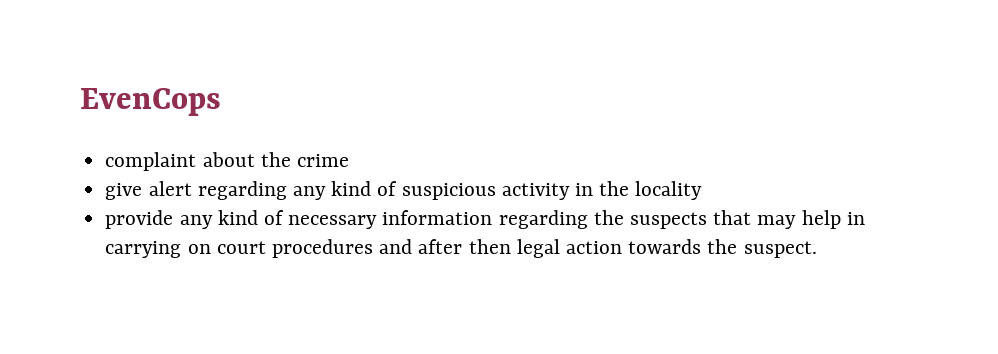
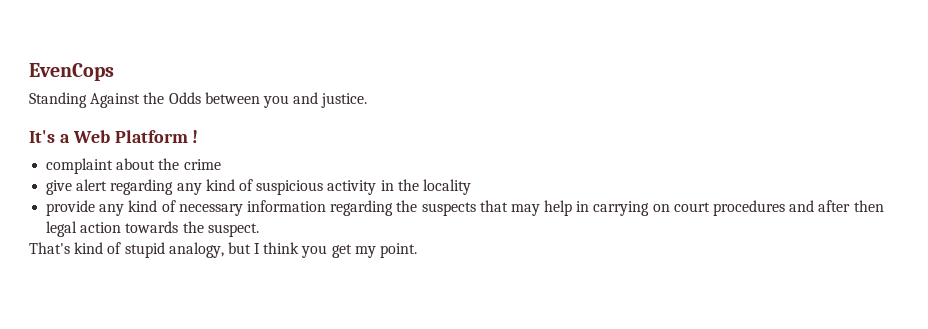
+ Standing Against the Odds between you and justice.
+ It's a Web Platform !
+ That's kind of stupid analogy, but I think you get my point.

